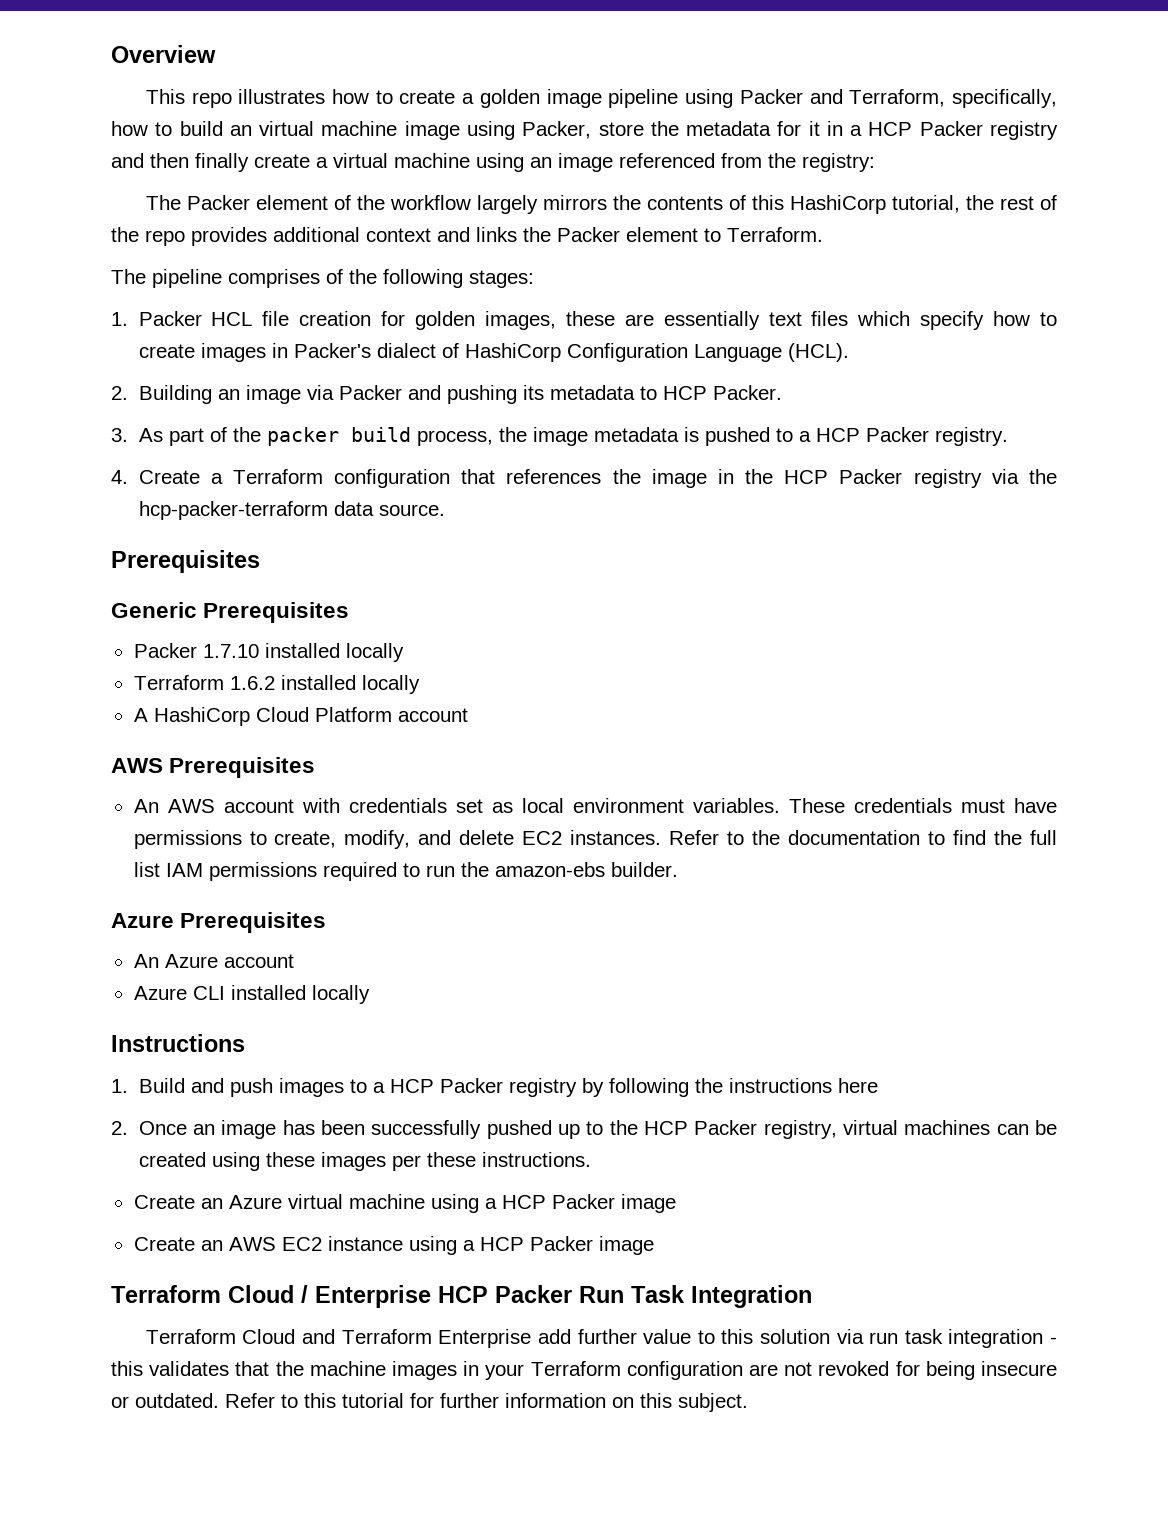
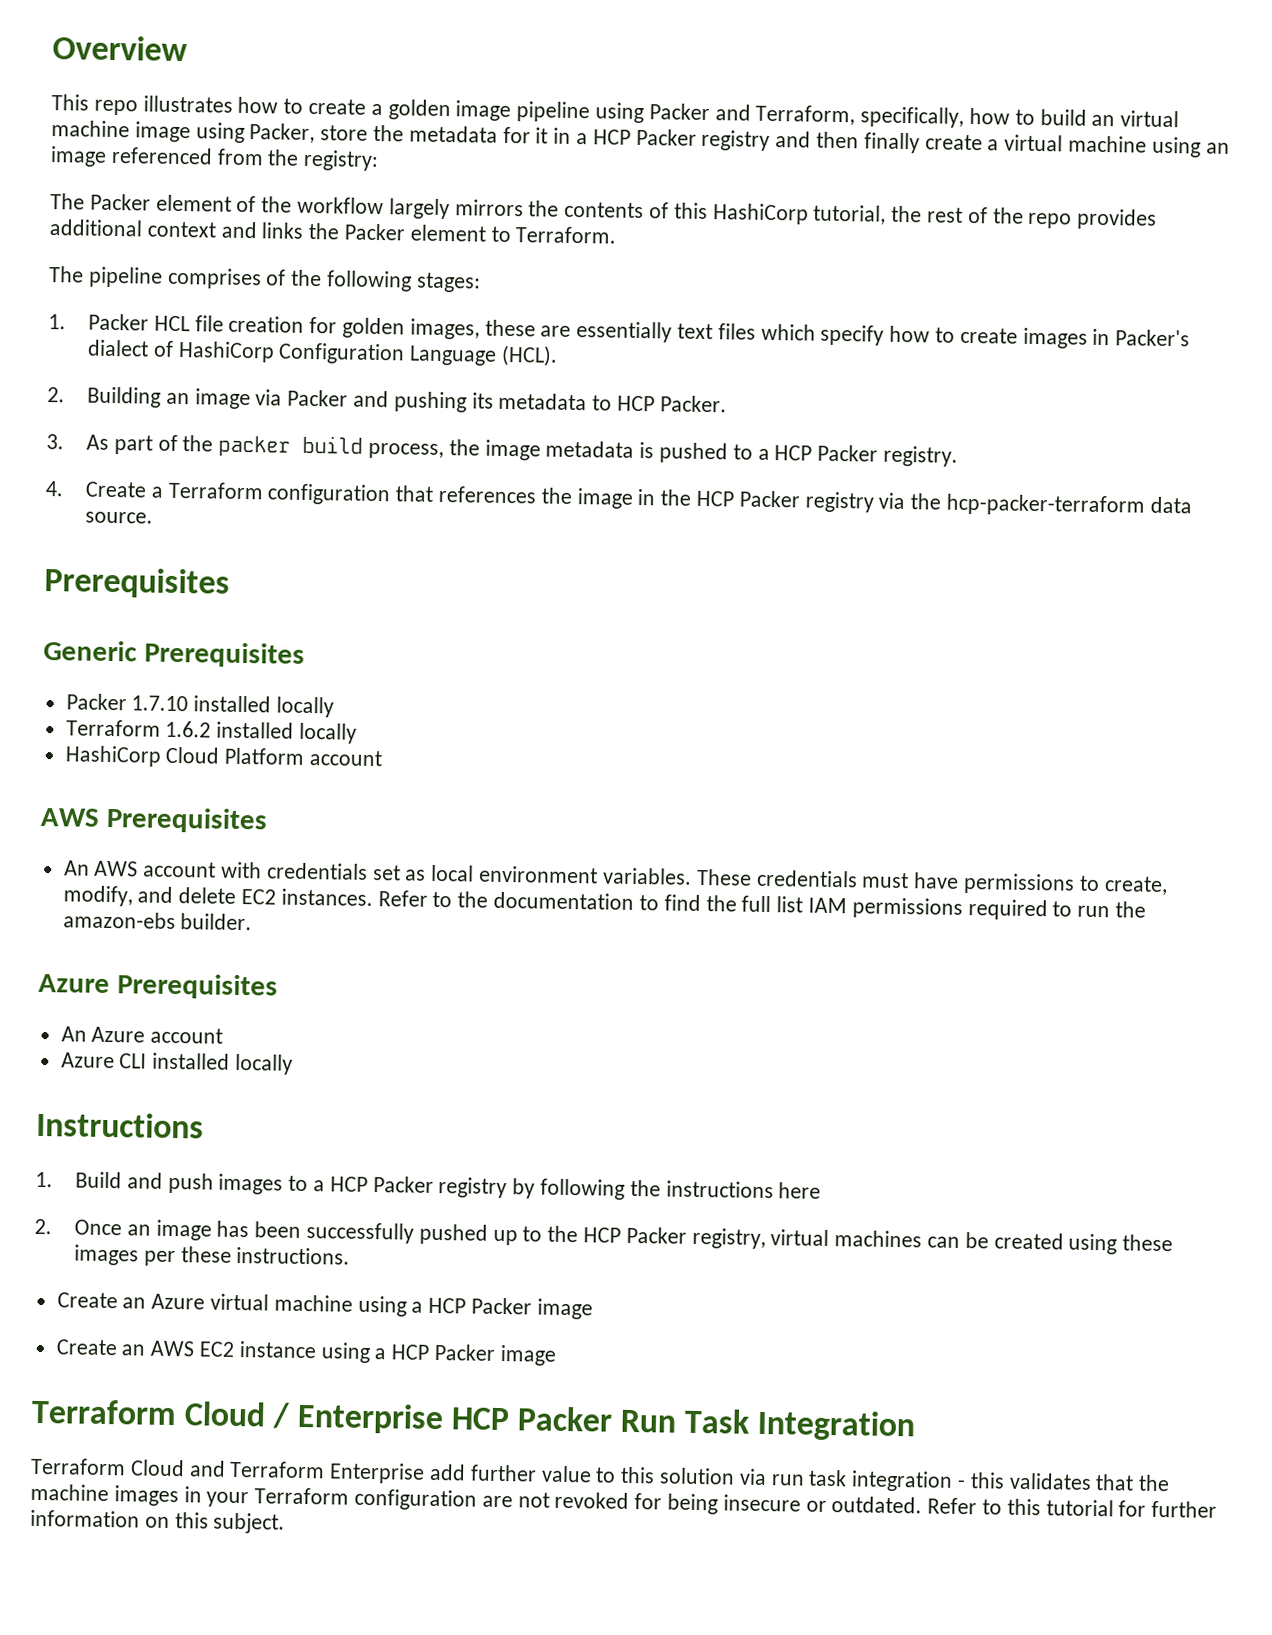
- A HashiCorp Cloud Platform account
+ HashiCorp Cloud Platform account

